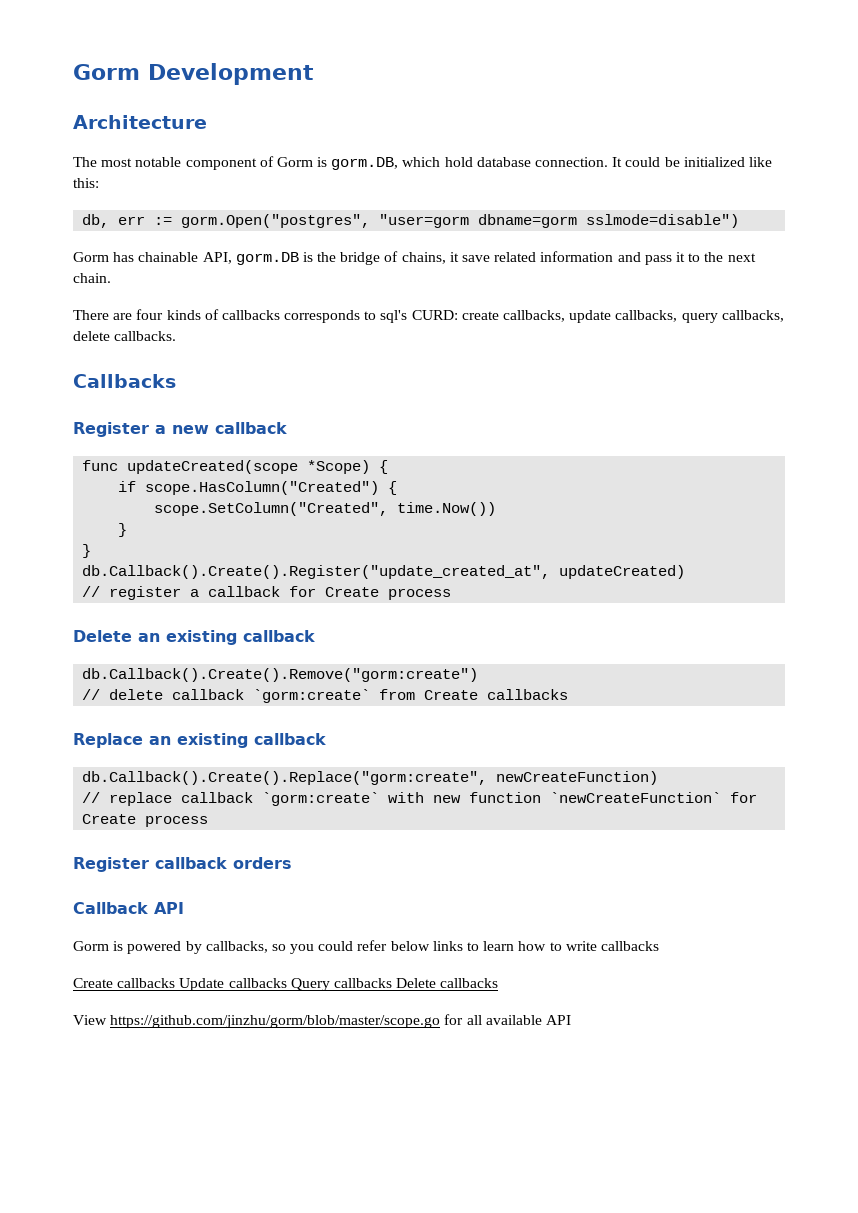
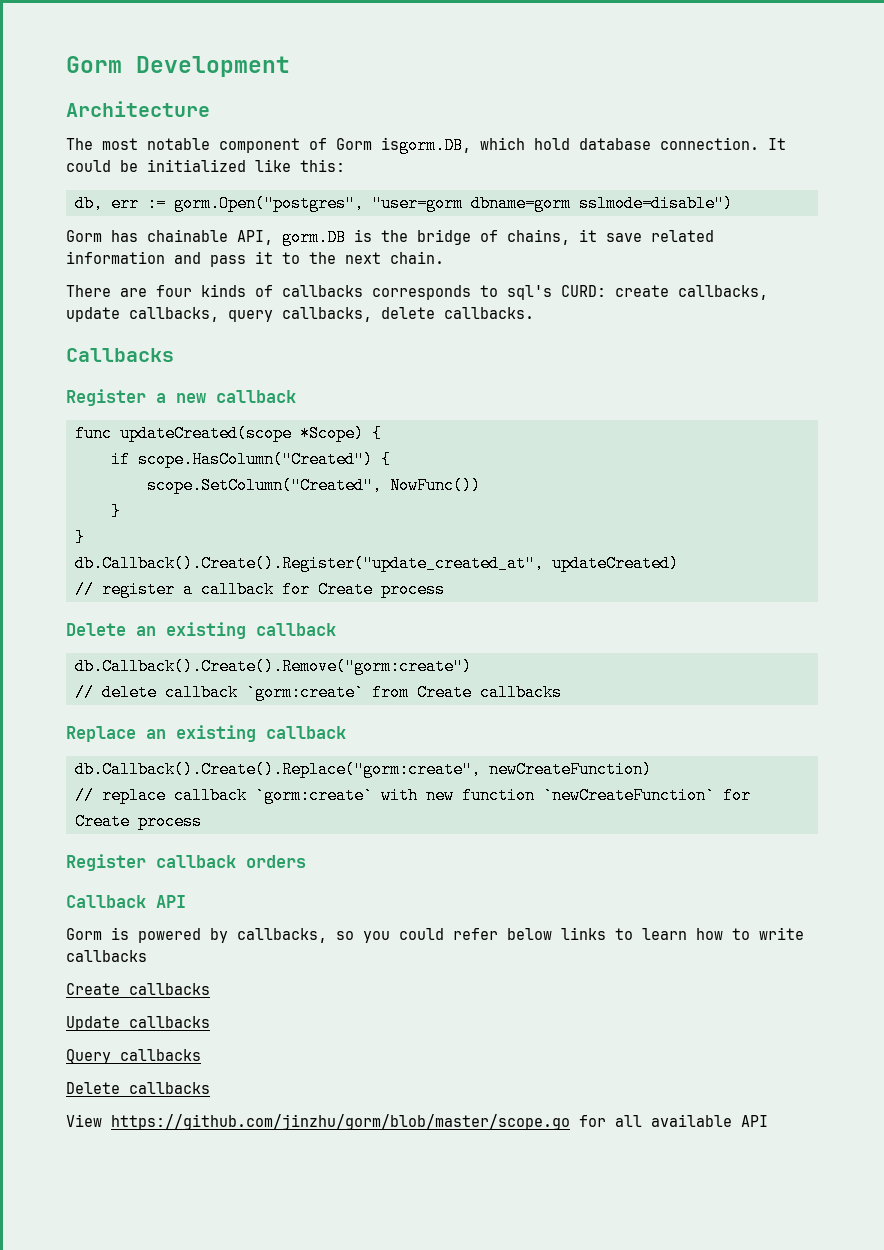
- The most notable component of Gorm is gorm.DB, which hold database connection.
+ The most notable component of Gorm isgorm.DB, which hold database connection.
- scope.SetColumn("Created", time.Now())
+ scope.SetColumn("Created", NowFunc())
  Gorm is powered by callbacks, so you could refer below links to learn how to write callbacks
- Create callbacks Update callbacks Query callbacks Delete callbacks
+ Create callbacks
+ Update callbacks
+ Query callbacks
+ Delete callbacks

